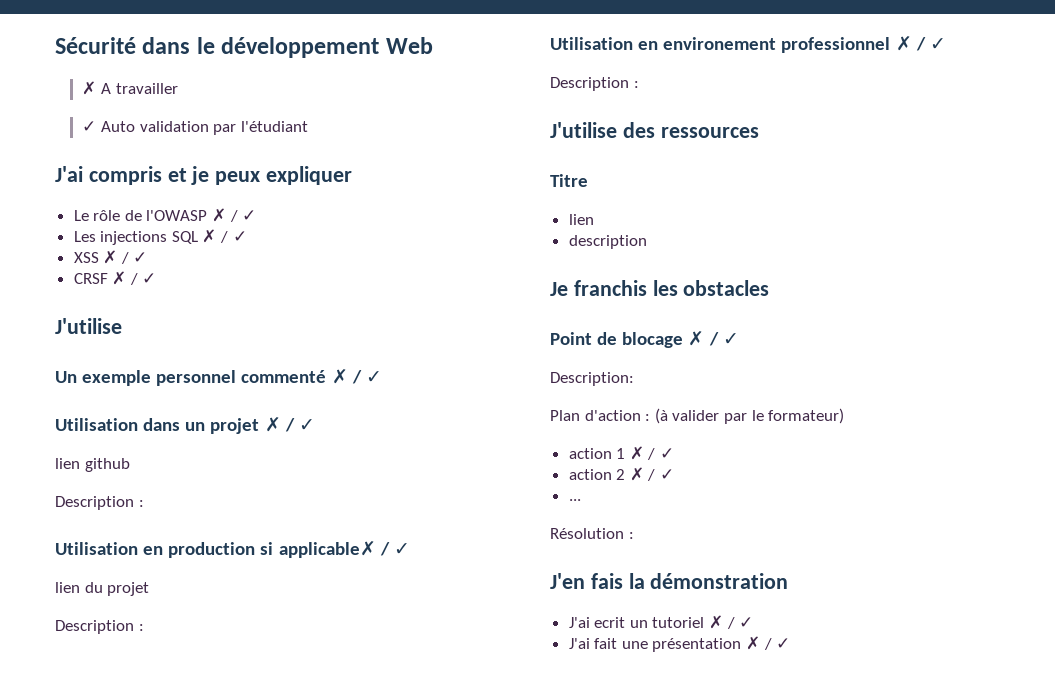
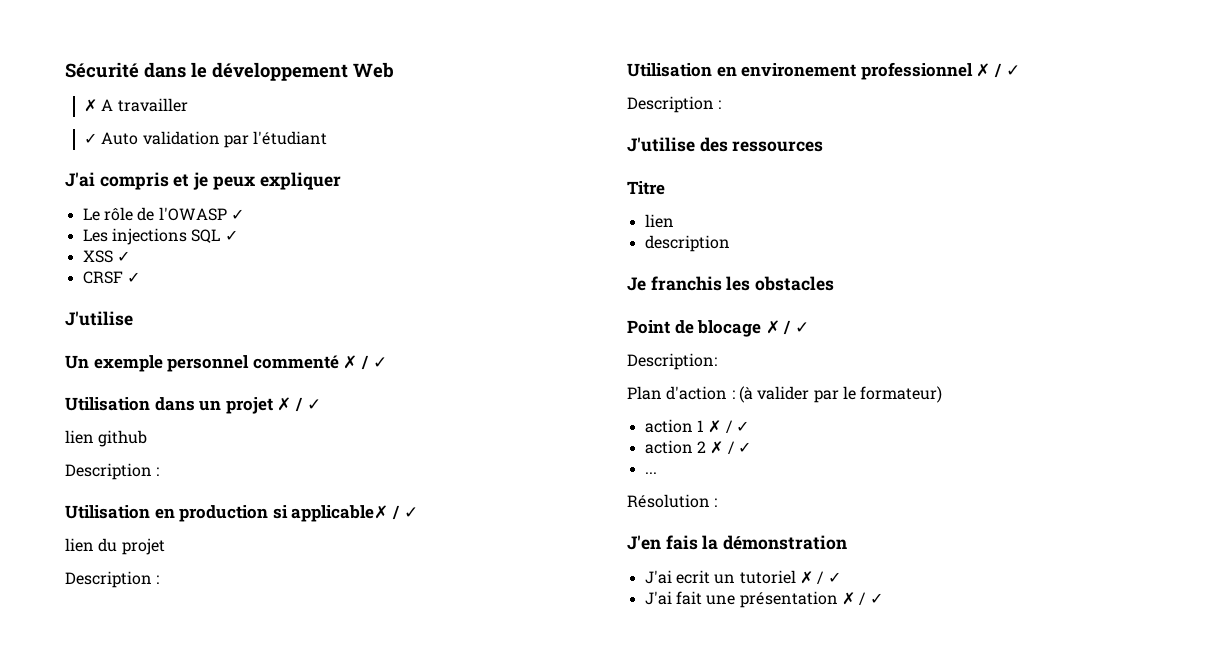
- Le rôle de l'OWASP ✗ / ✓
+ Le rôle de l'OWASP ✓
- Les injections SQL ✗ / ✓
+ Les injections SQL ✓
- XSS ✗ / ✓
+ XSS ✓
- CRSF ✗ / ✓
+ CRSF ✓

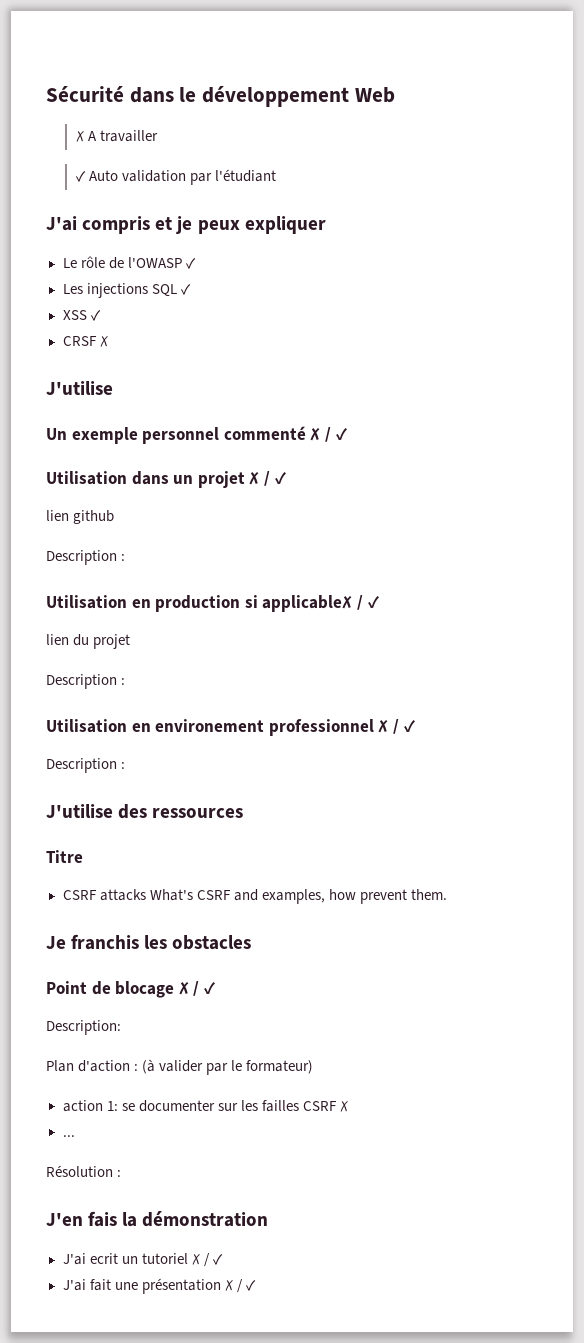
- CRSF ✓
+ CRSF ✗
  Titre
- lien
- description
+ CSRF attacks What's CSRF and examples, how prevent them.
- action 1 ✗ / ✓
- action 2 ✗ / ✓
+ action 1: se documenter sur les failles CSRF ✗

